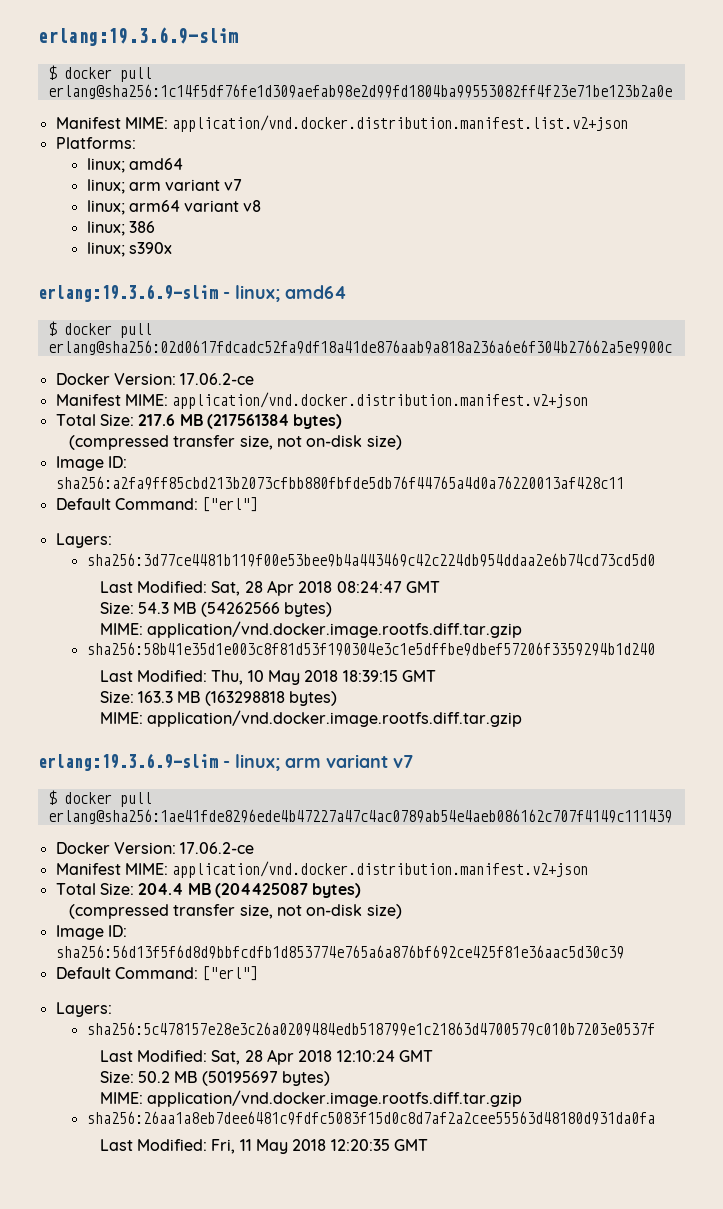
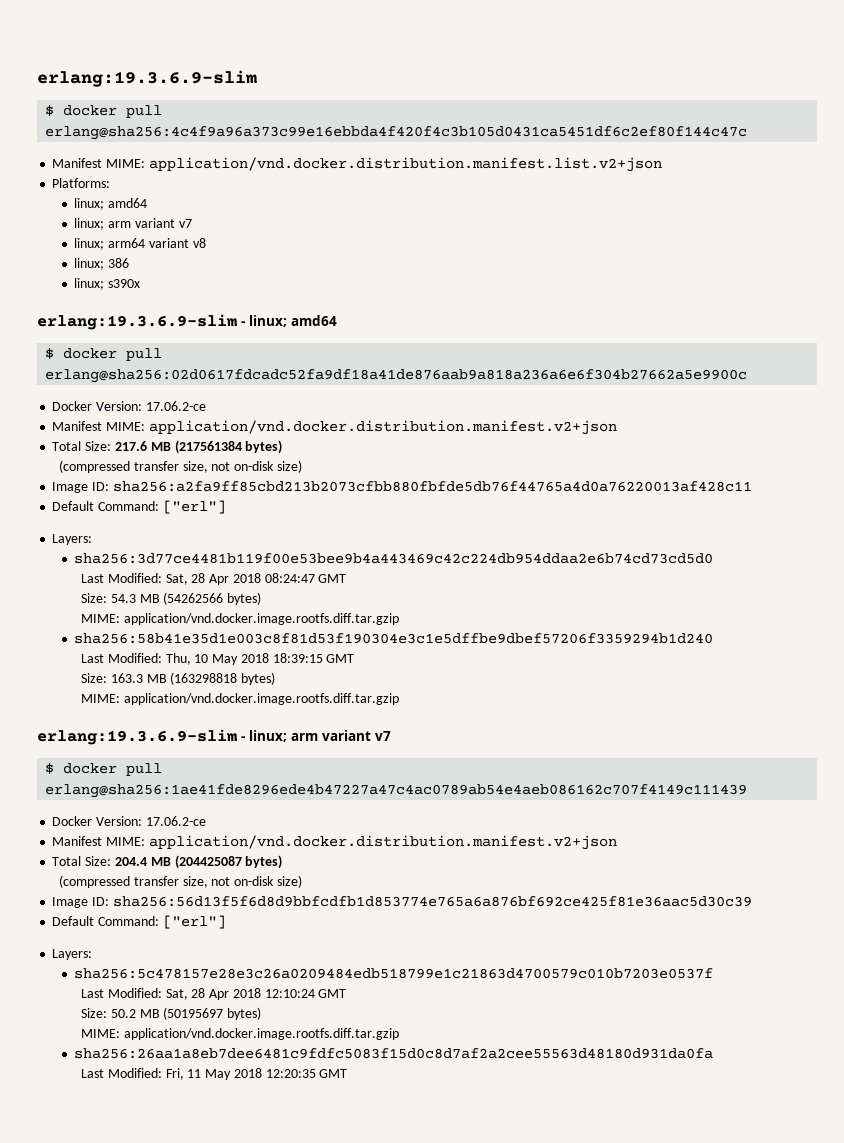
- $ docker pull erlang@sha256:1c14f5df76fe1d309aefab98e2d99fd1804ba99553082ff4f23e71be123b2a0e
+ $ docker pull erlang@sha256:4c4f9a96a373c99e16ebbda4f420f4c3b105d0431ca5451df6c2ef80f144c47c

